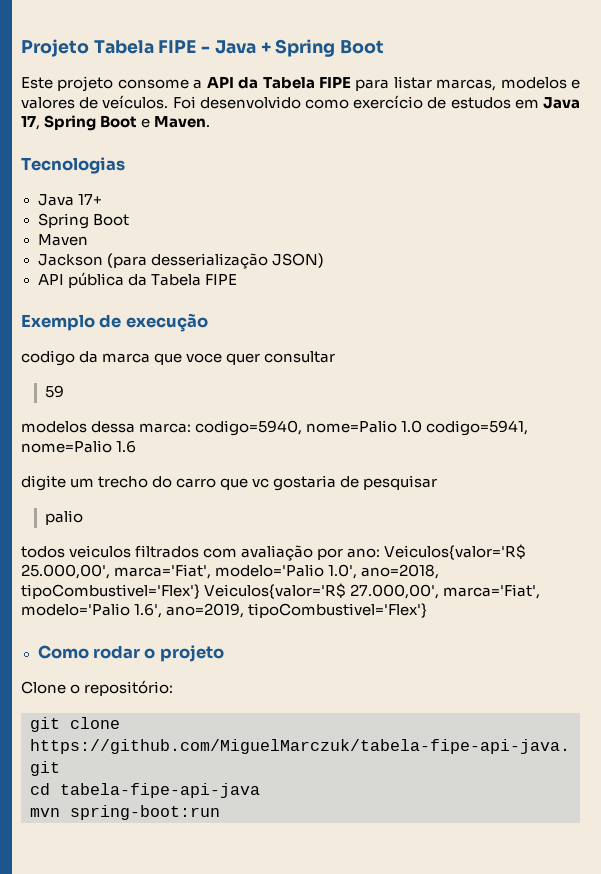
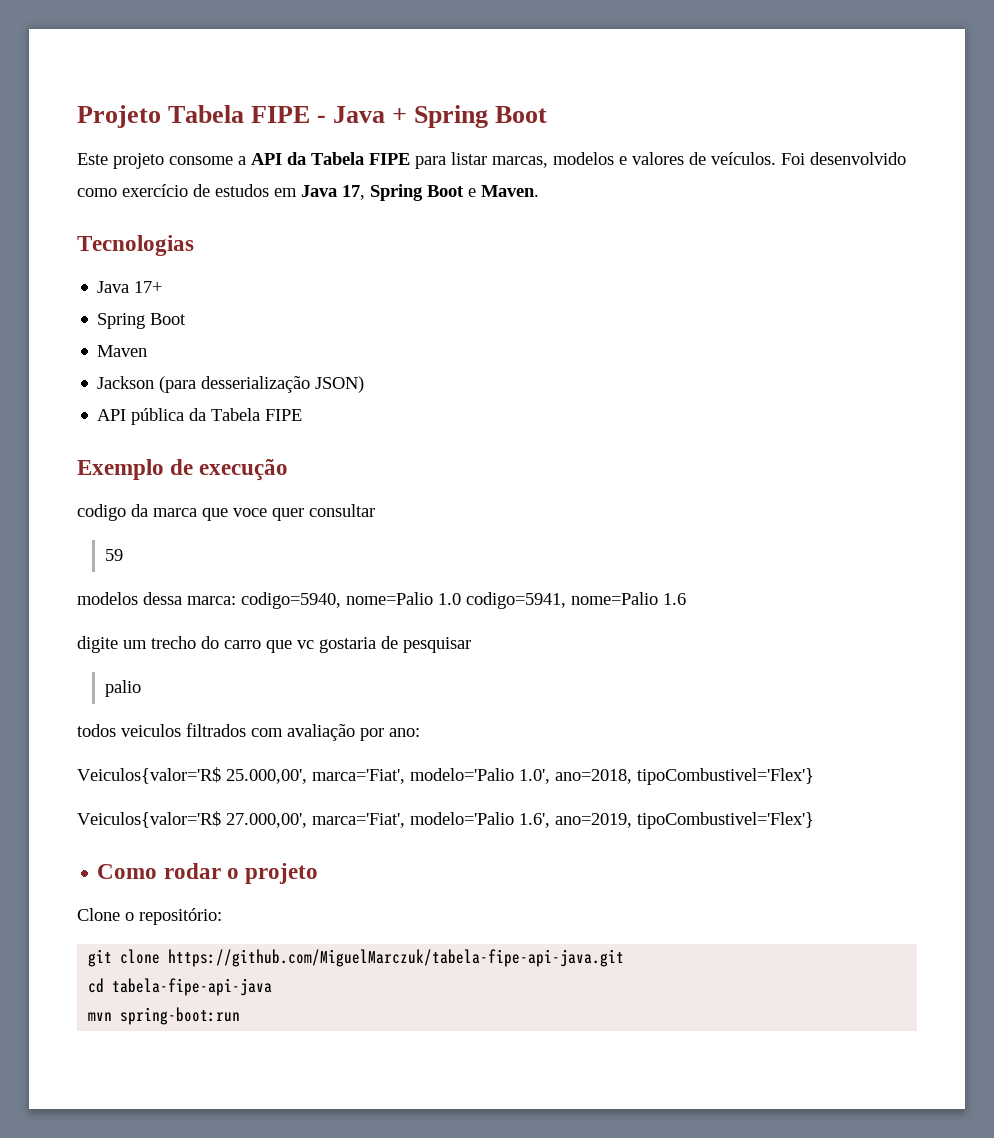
- todos veiculos filtrados com avaliação por ano: Veiculos{valor='R$ 25.000,00', marca='Fiat', modelo='Palio 1.0', ano=2018, tipoCombustivel='Flex'} Veiculos{valor='R$ 27.000,00', marca='Fiat', modelo='Palio 1.6', ano=2019, tipoCombustivel='Flex'}
+ todos veiculos filtrados com avaliação por ano:
+ Veiculos{valor='R$ 25.000,00', marca='Fiat', modelo='Palio 1.0', ano=2018, tipoCombustivel='Flex'}
+ Veiculos{valor='R$ 27.000,00', marca='Fiat', modelo='Palio 1.6', ano=2019, tipoCombustivel='Flex'}

